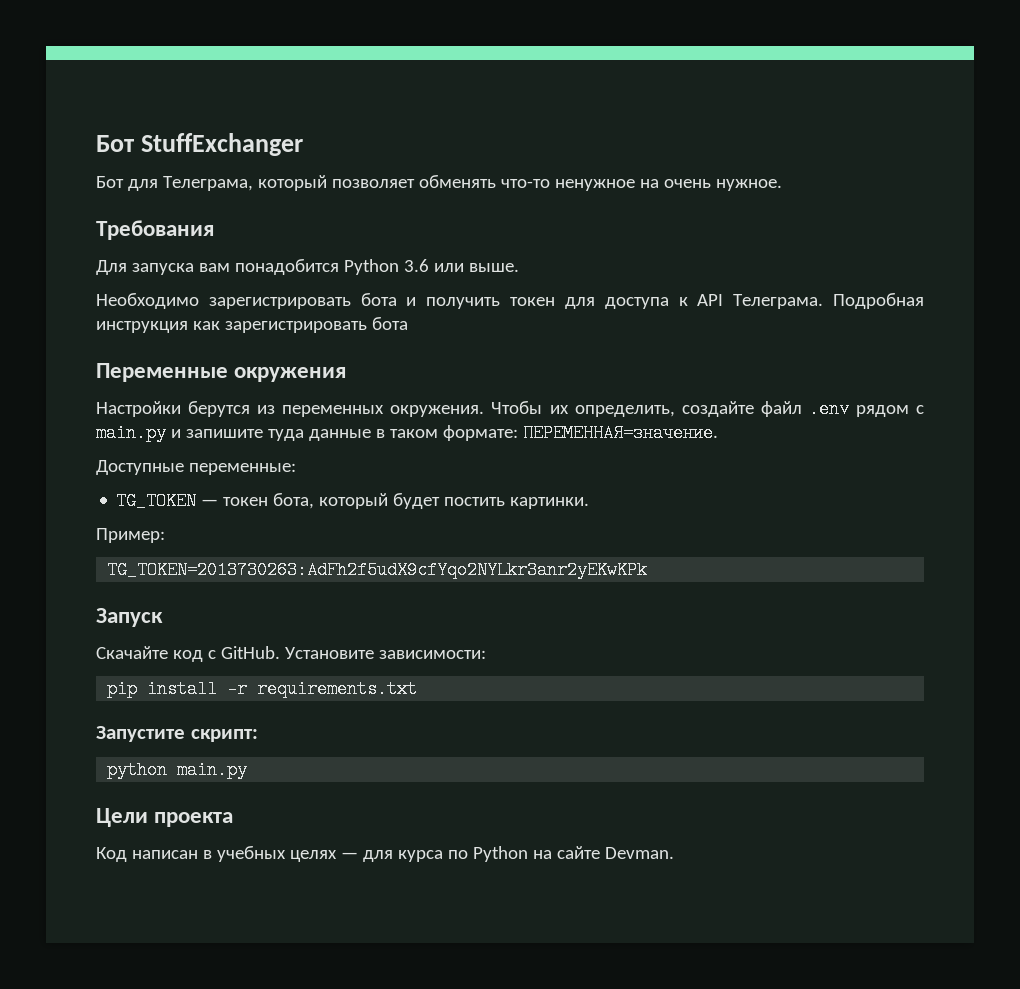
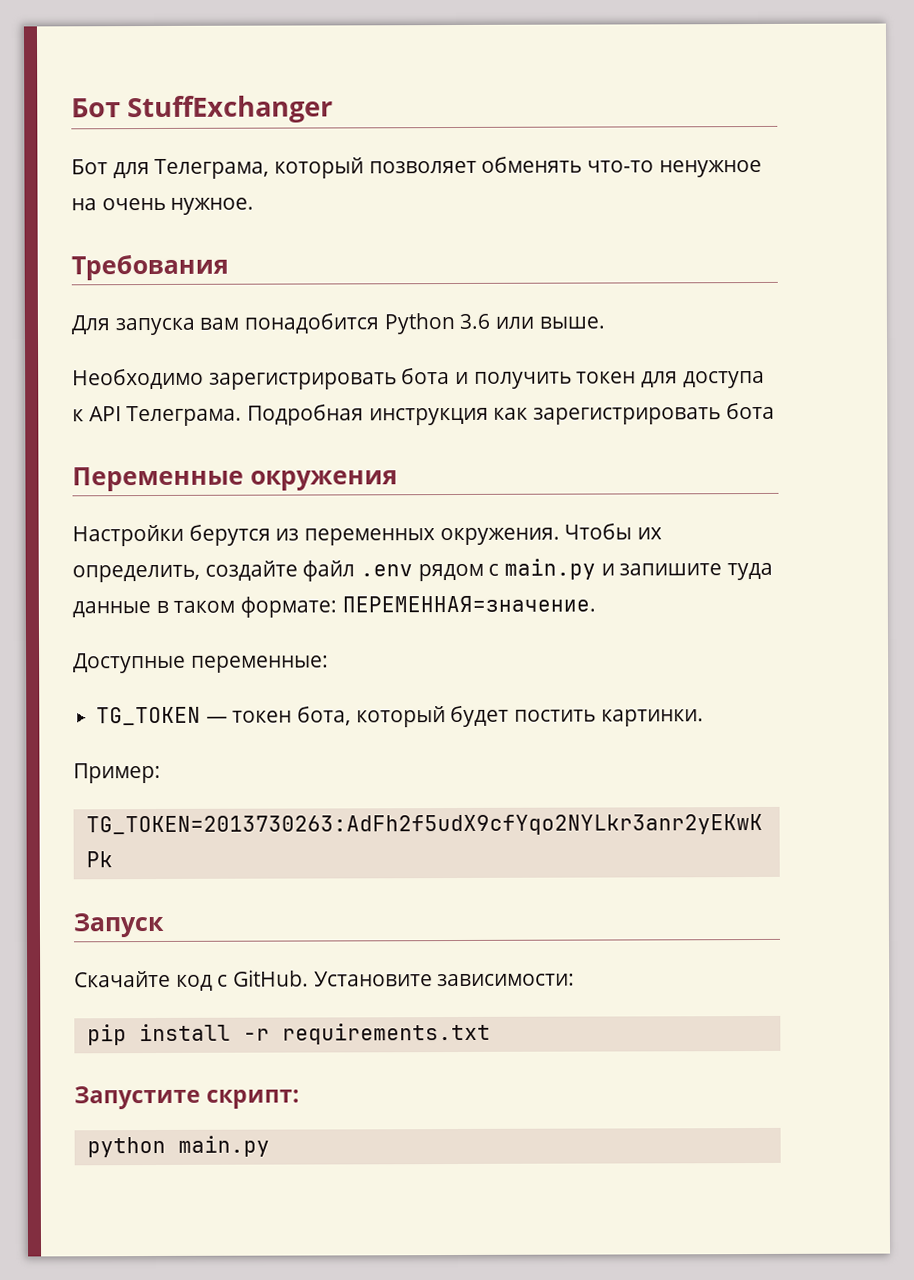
- Цели проекта
- Код написан в учебных целях — для курса по Python на сайте Devman.

